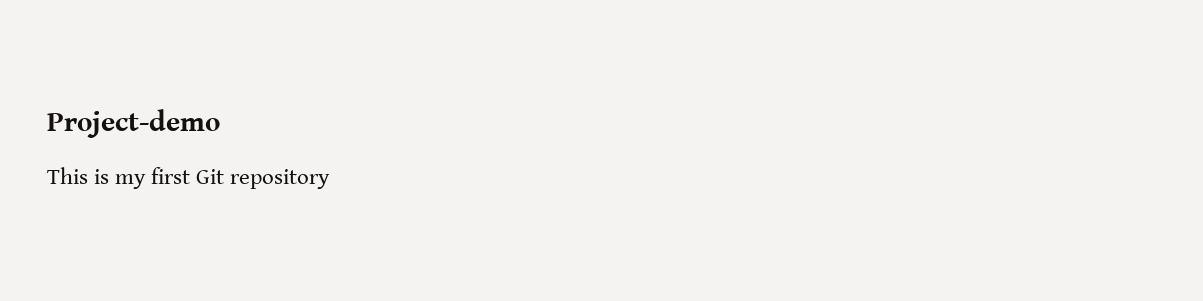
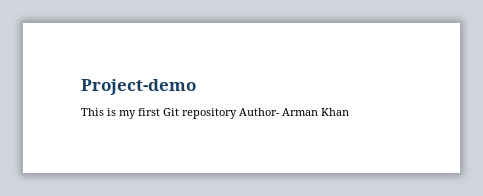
- This is my first Git repository
+ This is my first Git repository Author- Arman Khan

